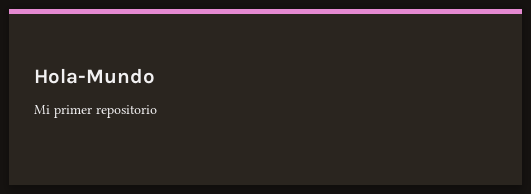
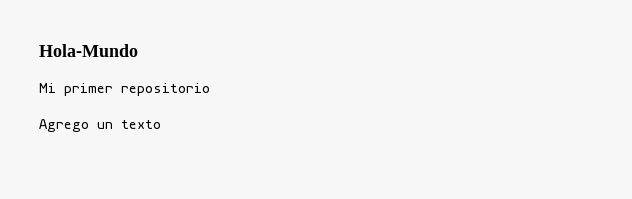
+ Agrego un texto

